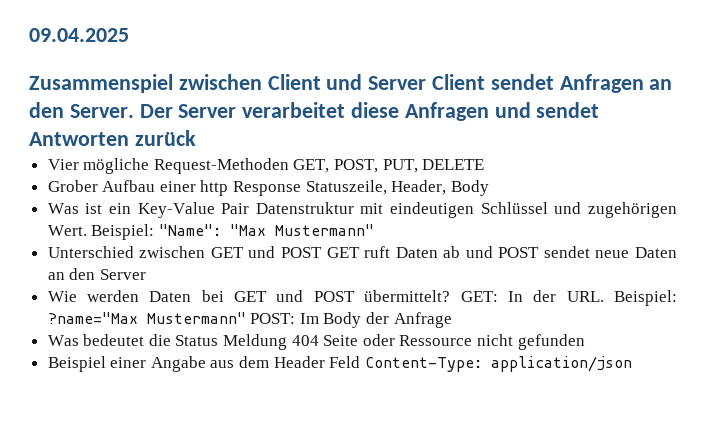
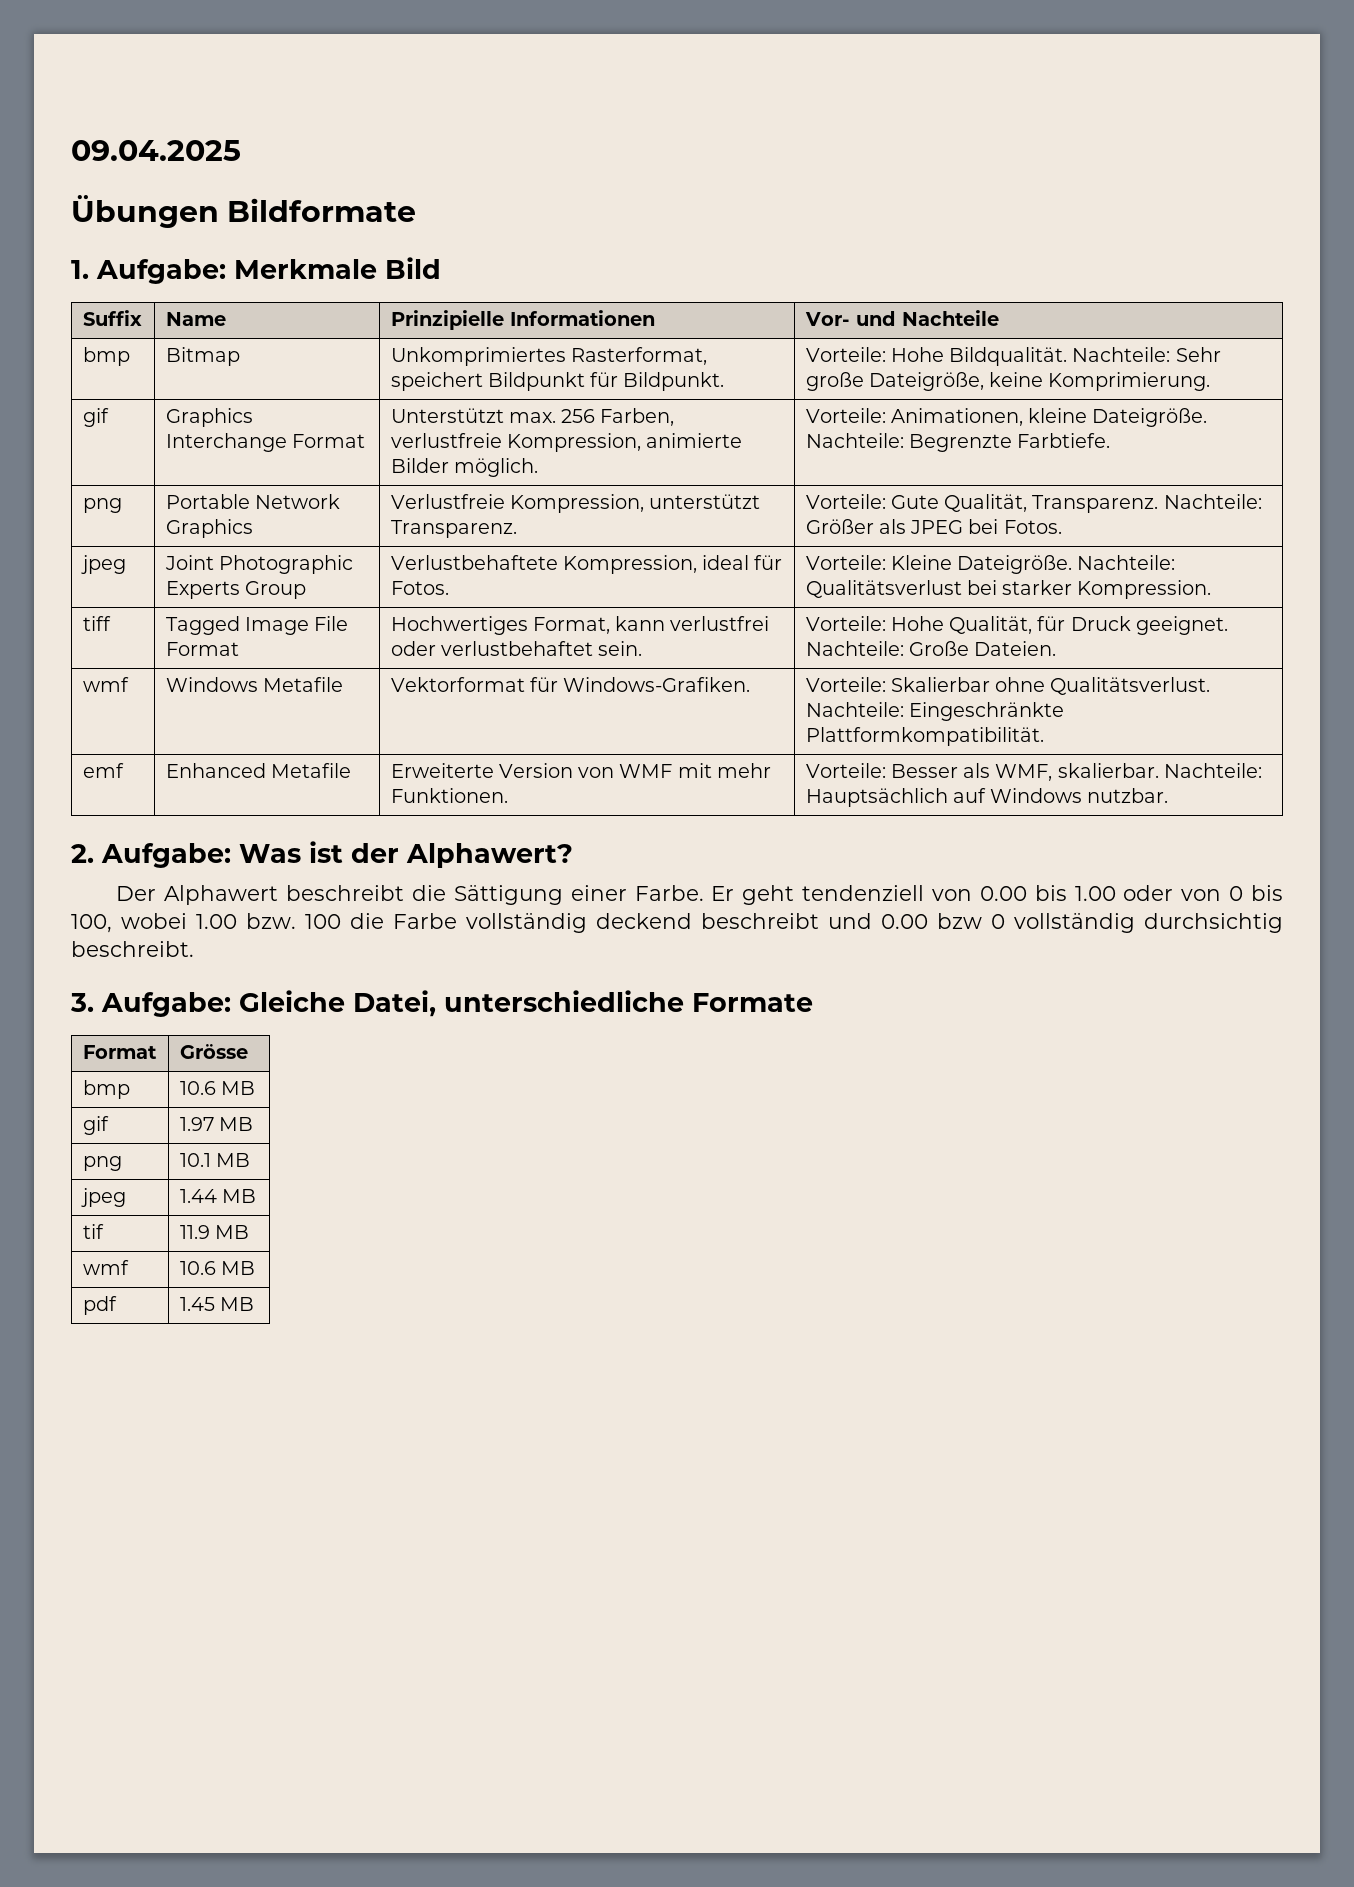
- Zusammenspiel zwischen Client und Server Client sendet Anfragen an den Server. Der Server verarbeitet diese Anfragen und sendet Antworten zurück
- Vier mögliche Request-Methoden GET, POST, PUT, DELETE
- Grober Aufbau einer http Response Statuszeile, Header, Body
- Was ist ein Key-Value Pair Datenstruktur mit eindeutigen Schlüssel und zugehörigen Wert. Beispiel: "Name": "Max Mustermann"
- Unterschied zwischen GET und POST GET ruft Daten ab und POST sendet neue Daten an den Server
- Wie werden Daten bei GET und POST übermittelt? GET: In der URL. Beispiel: ?name="Max Mustermann" POST: Im Body der Anfrage
- Was bedeutet die Status Meldung 404 Seite oder Ressource nicht gefunden
- Beispiel einer Angabe aus dem Header Feld Content-Type: application/json
+ Übungen Bildformate
+ 1. Aufgabe: Merkmale Bild
+ Suffix | Name | Prinzipielle Informationen | Vor- und Nachteile
+ bmp | Bitmap | Unkomprimiertes Rasterformat, speichert Bildpunkt für Bildpunkt. | Vorteile: Hohe Bildqualität. Nachteile: Sehr große Dateigröße, keine Komprimierung.
+ gif | Graphics Interchange Format | Unterstützt max. 256 Farben, verlustfreie Kompression, animierte Bilder möglich. | Vorteile: Animationen, kleine Dateigröße. Nachteile: Begrenzte Farbtiefe.
+ png | Portable Network Graphics | Verlustfreie Kompression, unterstützt Transparenz. | Vorteile: Gute Qualität, Transparenz. Nachteile: Größer als JPEG bei Fotos.
+ jpeg | Joint Photographic Experts Group | Verlustbehaftete Kompression, ideal für Fotos. | Vorteile: Kleine Dateigröße. Nachteile: Qualitätsverlust bei starker Kompression.
+ tiff | Tagged Image File Format | Hochwertiges Format, kann verlustfrei oder verlustbehaftet sein. | Vorteile: Hohe Qualität, für Druck geeignet. Nachteile: Große Dateien.
+ wmf | Windows Metafile | Vektorformat für Windows-Grafiken. | Vorteile: Skalierbar ohne Qualitätsverlust. Nachteile: Eingeschränkte Plattformkompatibilität.
+ emf | Enhanced Metafile | Erweiterte Version von WMF mit mehr Funktionen. | Vorteile: Besser als WMF, skalierbar. Nachteile: Hauptsächlich auf Windows nutzbar.
+ 2. Aufgabe: Was ist der Alphawert?
+ Der Alphawert beschreibt die Sättigung einer Farbe. Er geht tendenziell von 0.00 bis 1.00 oder von 0 bis 100, wobei 1.00 bzw. 100 die Farbe vollständig deckend beschreibt und 0.00 bzw 0 vollständig durchsichtig beschreibt.
+ 3. Aufgabe: Gleiche Datei, unterschiedliche Formate
+ Format | Grösse
+ bmp | 10.6 MB
+ gif | 1.97 MB
+ png | 10.1 MB
+ jpeg | 1.44 MB
+ tif | 11.9 MB
+ wmf | 10.6 MB
+ pdf | 1.45 MB

